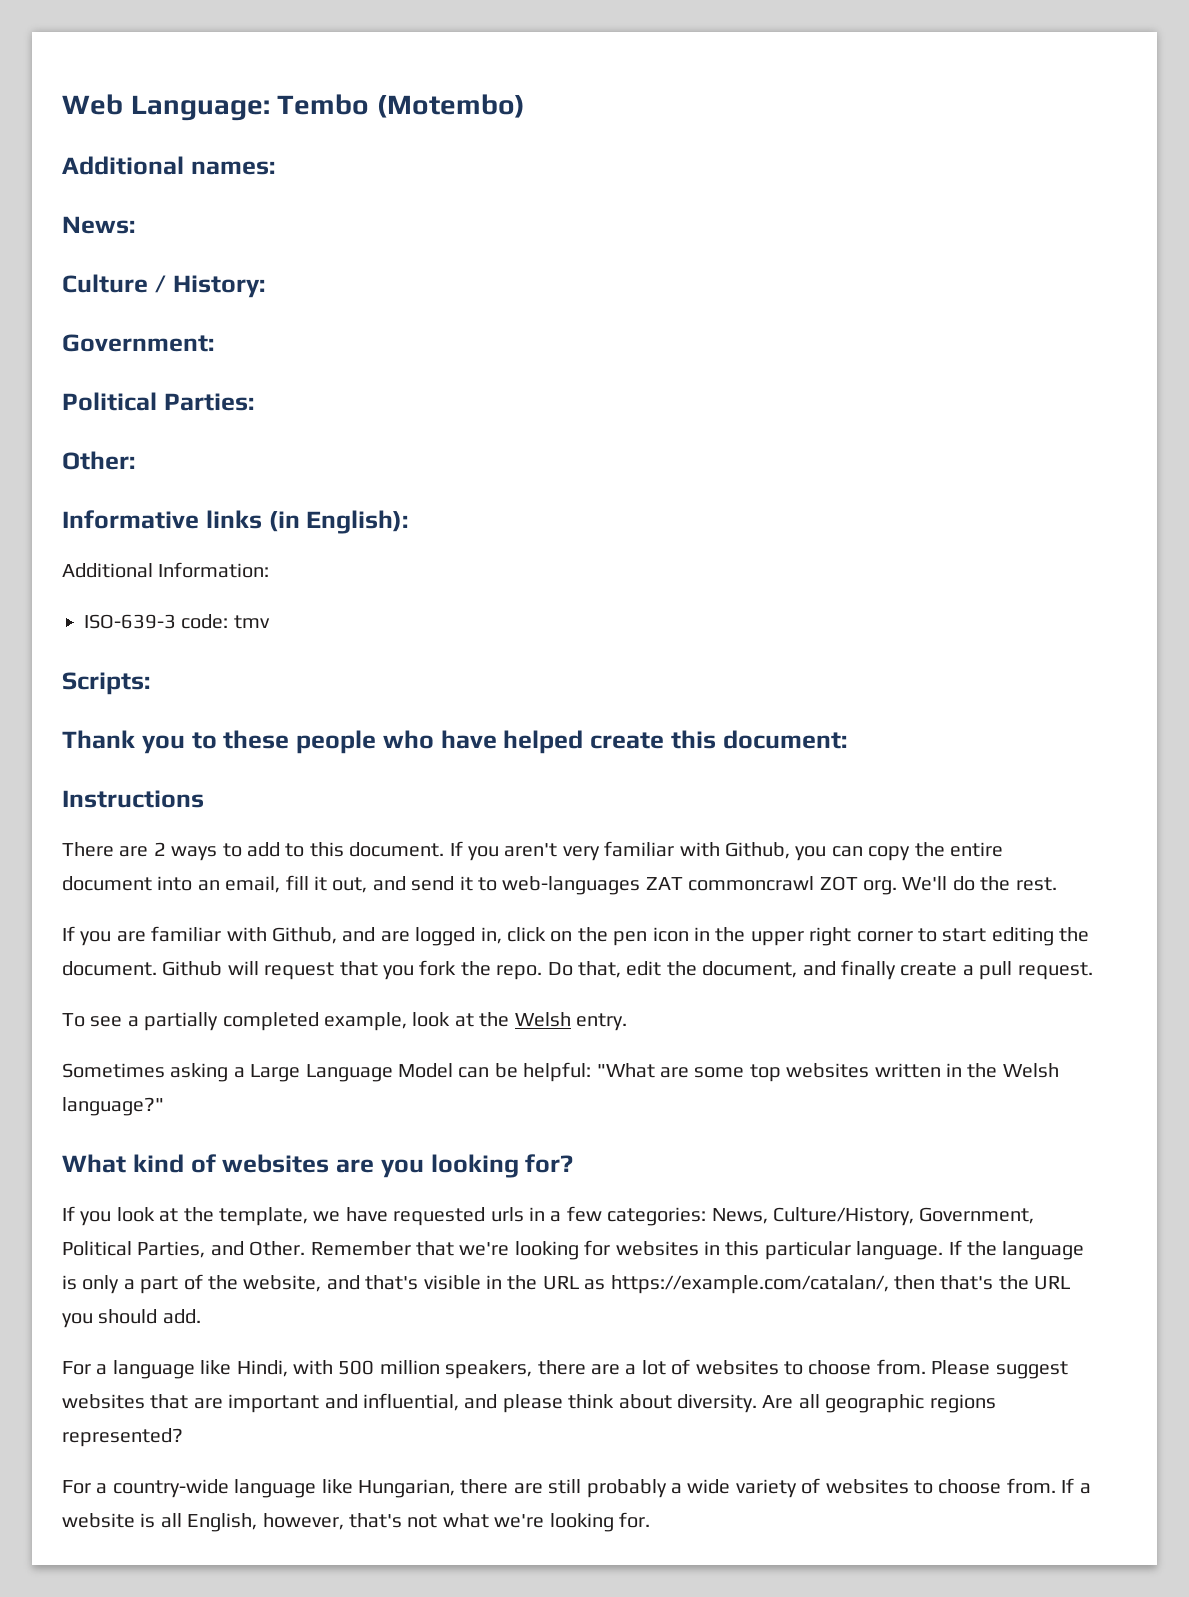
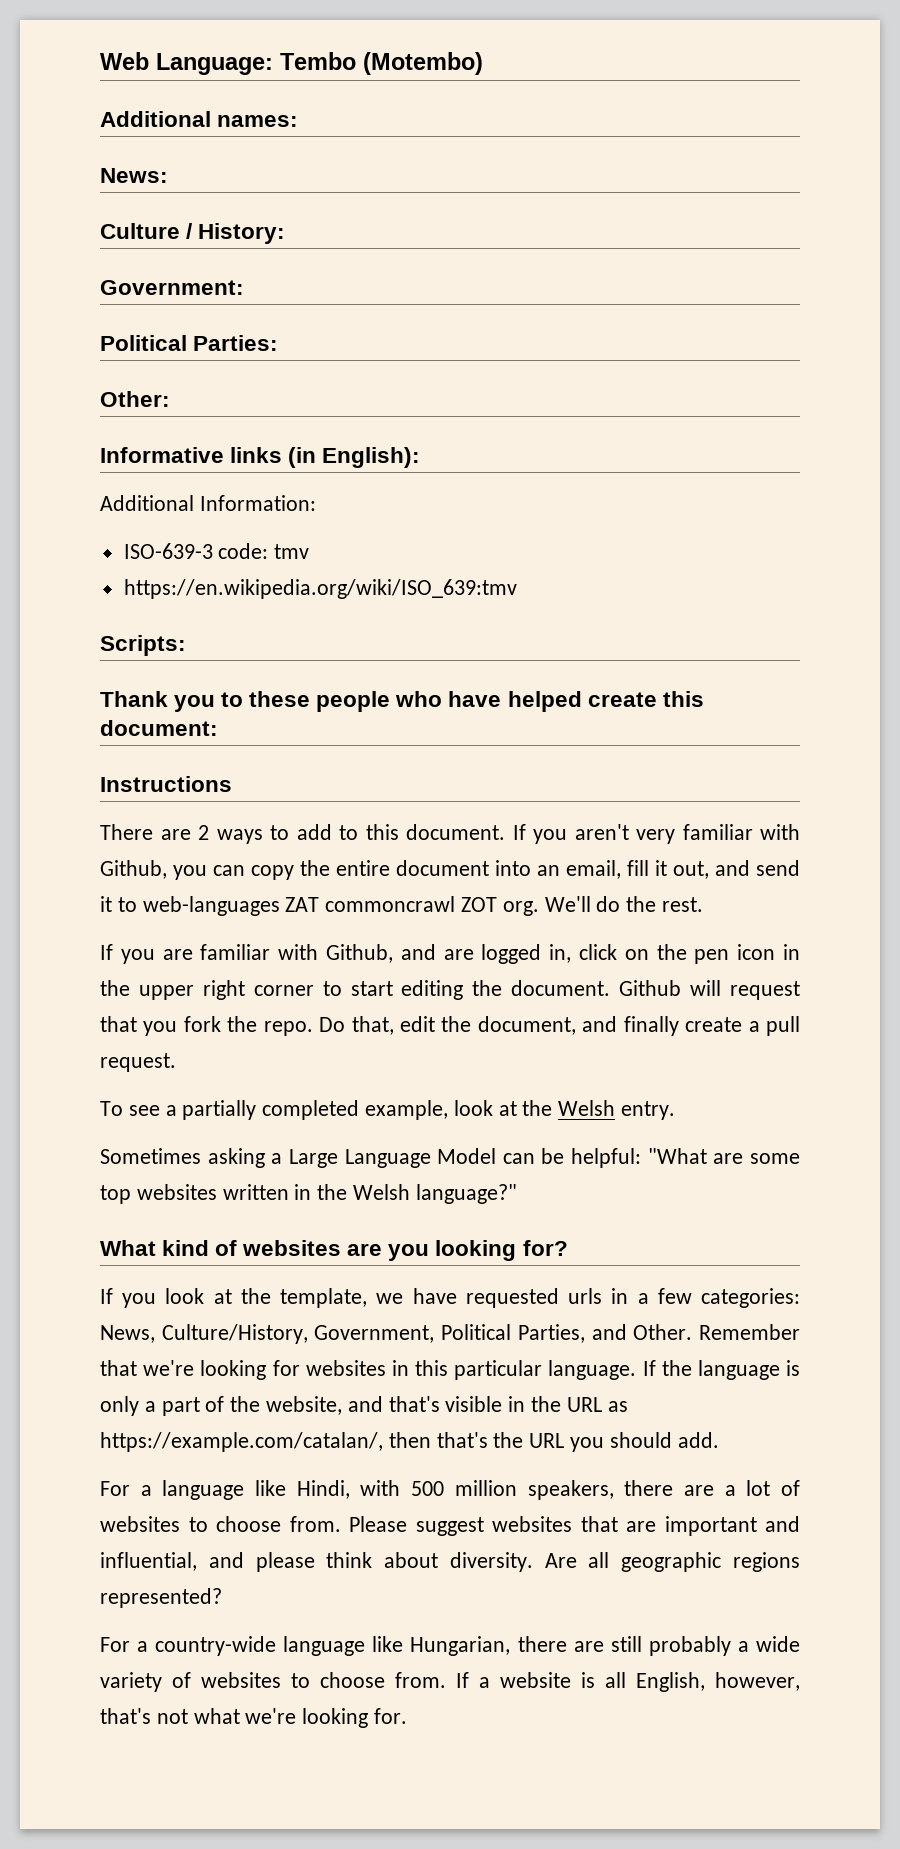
+ https://en.wikipedia.org/wiki/ISO_639:tmv

